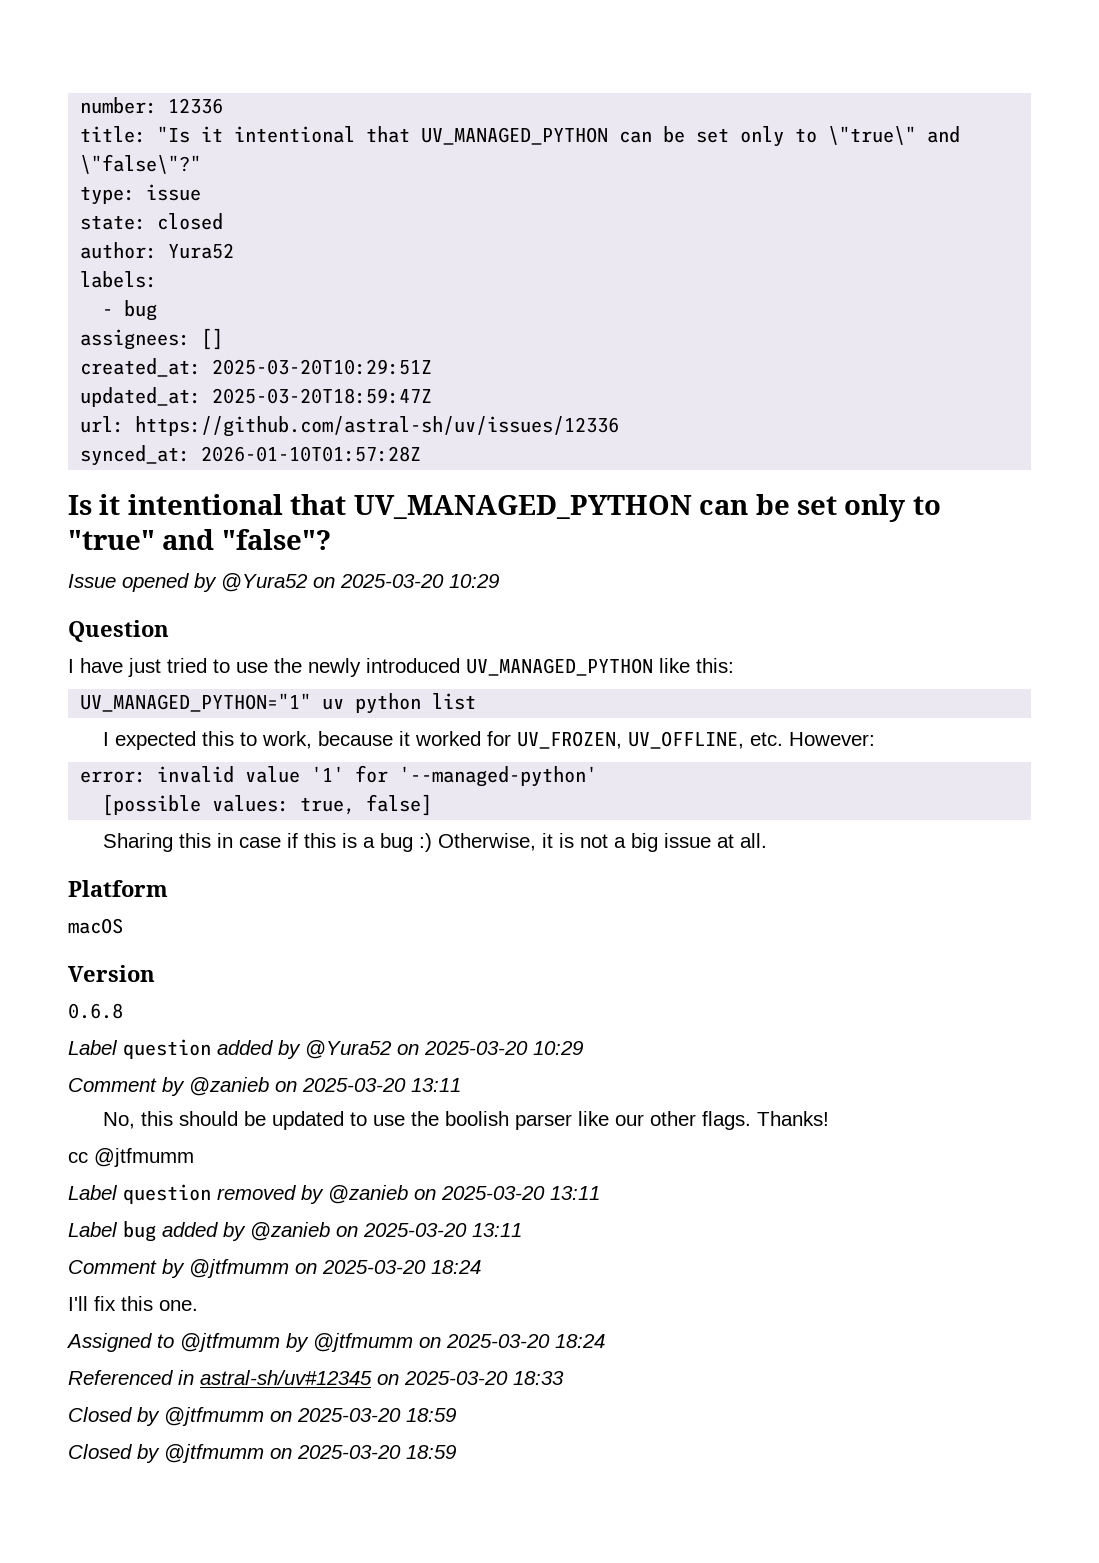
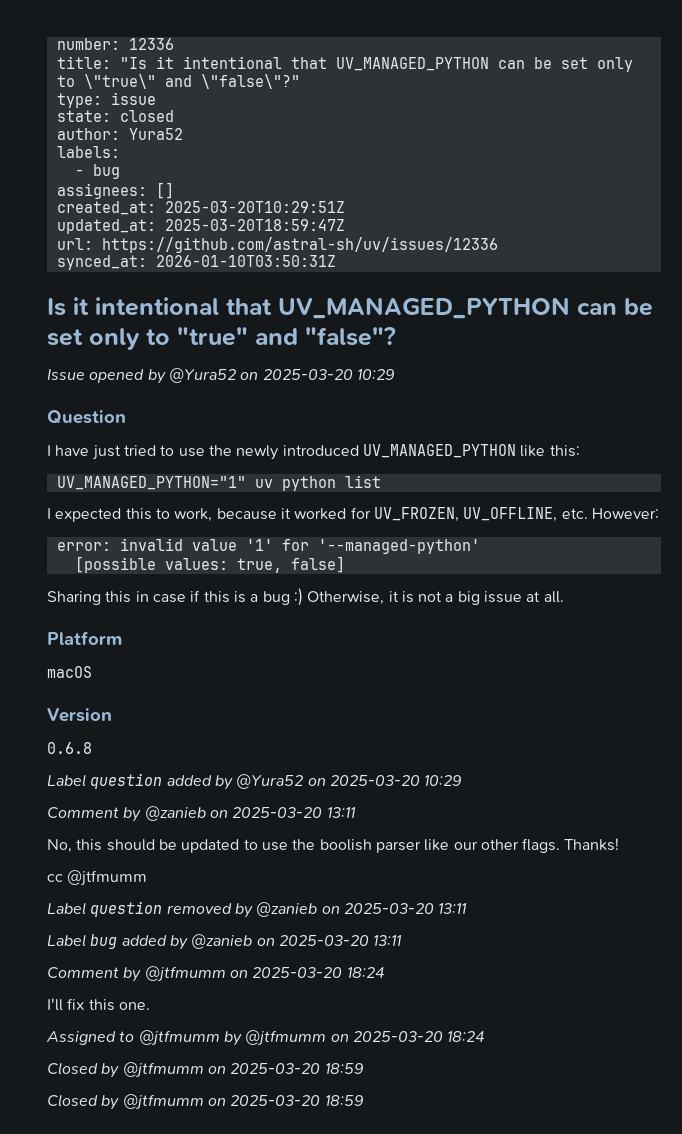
- synced_at: 2026-01-10T01:57:28Z
+ synced_at: 2026-01-10T03:50:31Z
- Referenced in astral-sh/uv#12345 on 2025-03-20 18:33

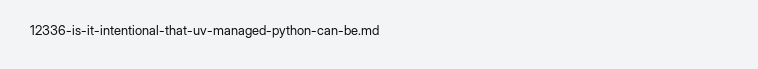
- number: 12336
- title: "Is it intentional that UV_MANAGED_PYTHON can be set only to \"true\" and \"false\"?"
- type: issue
- state: closed
- author: Yura52
- labels:
- - bug
- assignees: []
- created_at: 2025-03-20T10:29:51Z
- updated_at: 2025-03-20T18:59:47Z
- url: https://github.com/astral-sh/uv/issues/12336
- synced_at: 2026-01-10T03:50:31Z
- Is it intentional that UV_MANAGED_PYTHON can be set only to "true" and "false"?
- Issue opened by @Yura52 on 2025-03-20 10:29
- Question
- I have just tried to use the newly introduced UV_MANAGED_PYTHON like this:
- UV_MANAGED_PYTHON="1" uv python list
- I expected this to work, because it worked for UV_FROZEN, UV_OFFLINE, etc. However:
- error: invalid value '1' for '--managed-python'
- [possible values: true, false]
- Sharing this in case if this is a bug :) Otherwise, it is not a big issue at all.
- Platform
- macOS
- Version
- 0.6.8
- Label question added by @Yura52 on 2025-03-20 10:29
- Comment by @zanieb on 2025-03-20 13:11
- No, this should be updated to use the boolish parser like our other flags. Thanks!
- cc @jtfmumm
- Label question removed by @zanieb on 2025-03-20 13:11
- Label bug added by @zanieb on 2025-03-20 13:11
- Comment by @jtfmumm on 2025-03-20 18:24
- I'll fix this one.
- Assigned to @jtfmumm by @jtfmumm on 2025-03-20 18:24
- Closed by @jtfmumm on 2025-03-20 18:59
- Closed by @jtfmumm on 2025-03-20 18:59
+ 12336-is-it-intentional-that-uv-managed-python-can-be.md

